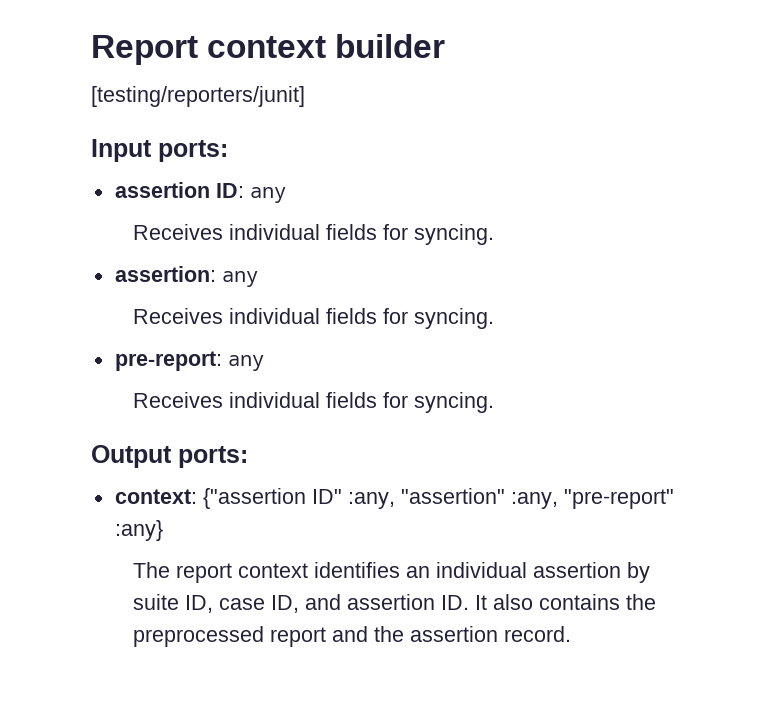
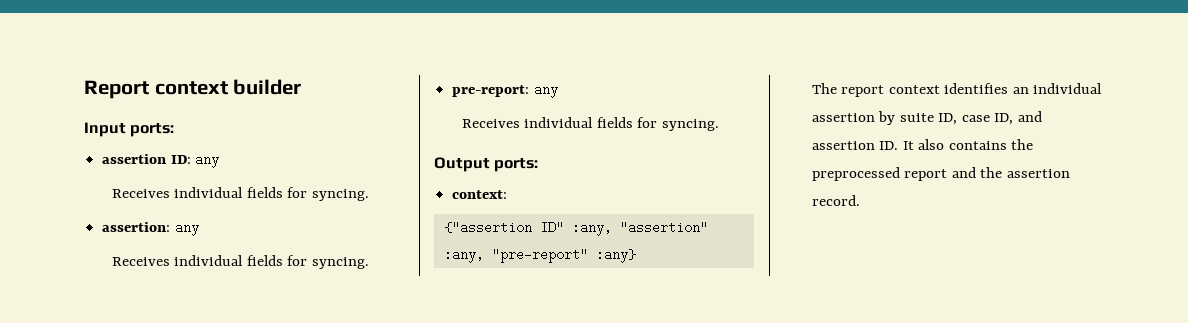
- [testing/reporters/junit]
- context: {"assertion ID" :any, "assertion" :any, "pre-report" :any}
+ context:
+ {"assertion ID" :any, "assertion" :any, "pre-report" :any}

